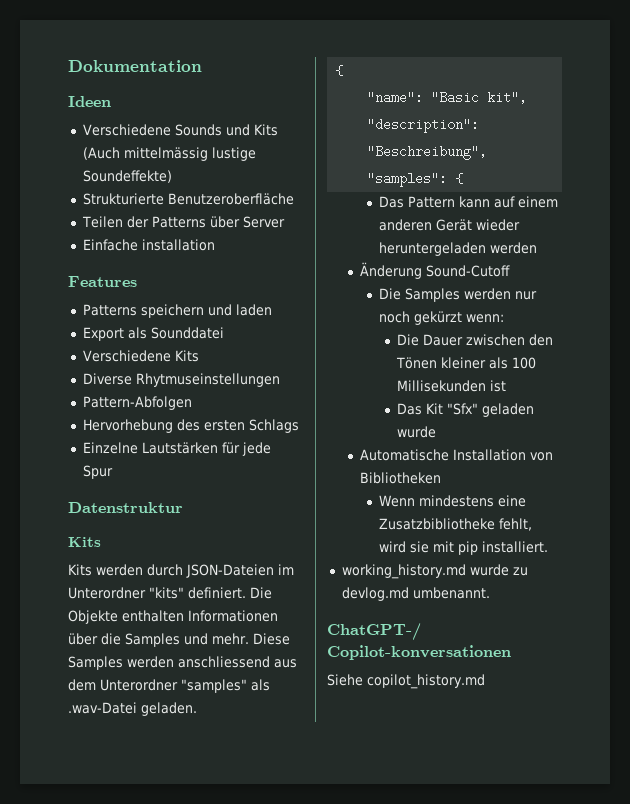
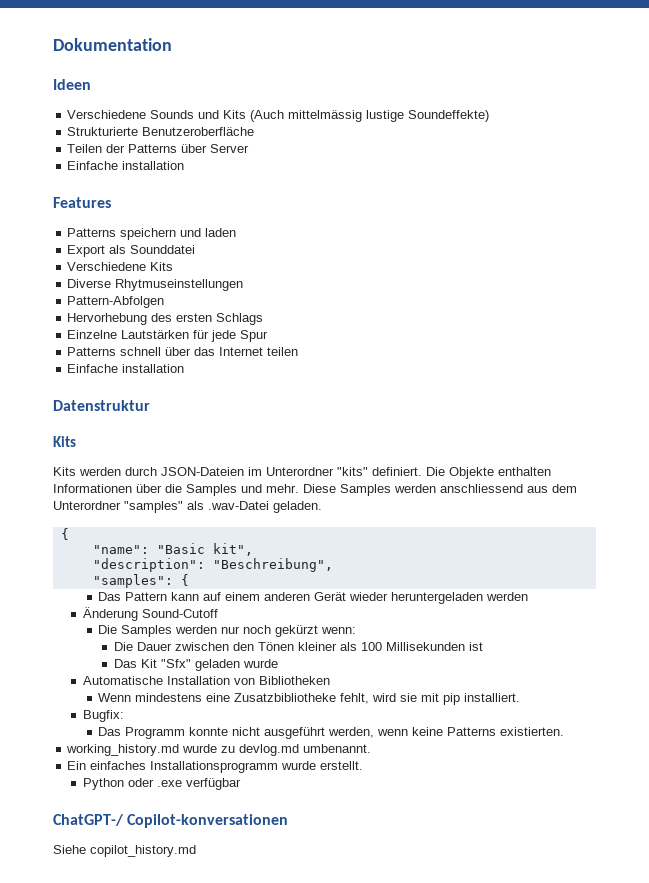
+ Patterns schnell über das Internet teilen
+ Einfache installation
+ Bugfix:
+ Das Programm konnte nicht ausgeführt werden, wenn keine Patterns existierten.
+ Ein einfaches Installationsprogramm wurde erstellt.
+ Python oder .exe verfügbar

